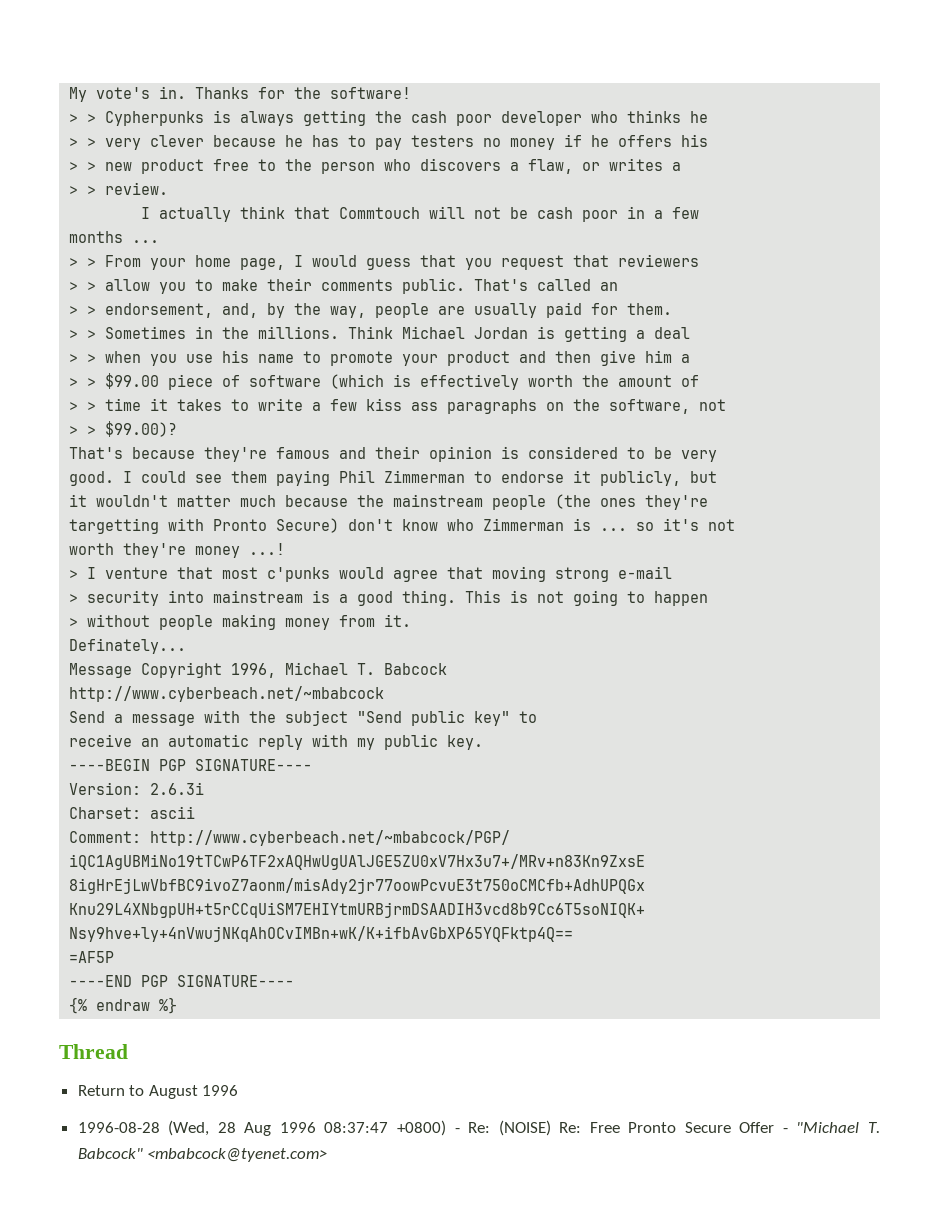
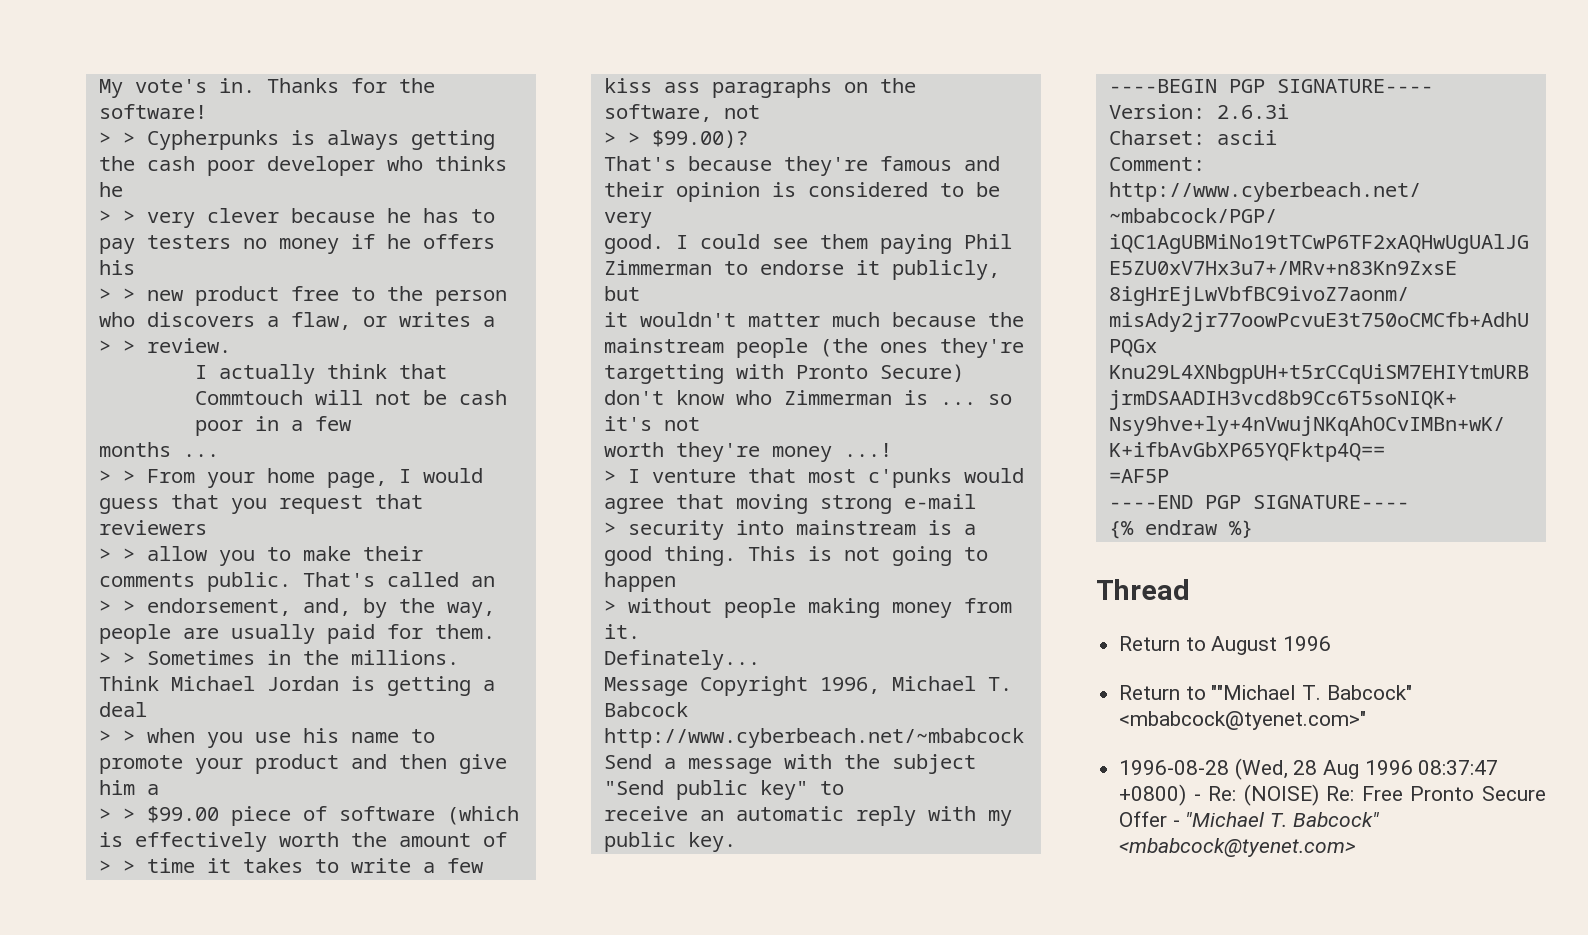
+ Return to ""Michael T. Babcock" <mbabcock@tyenet.com>"

